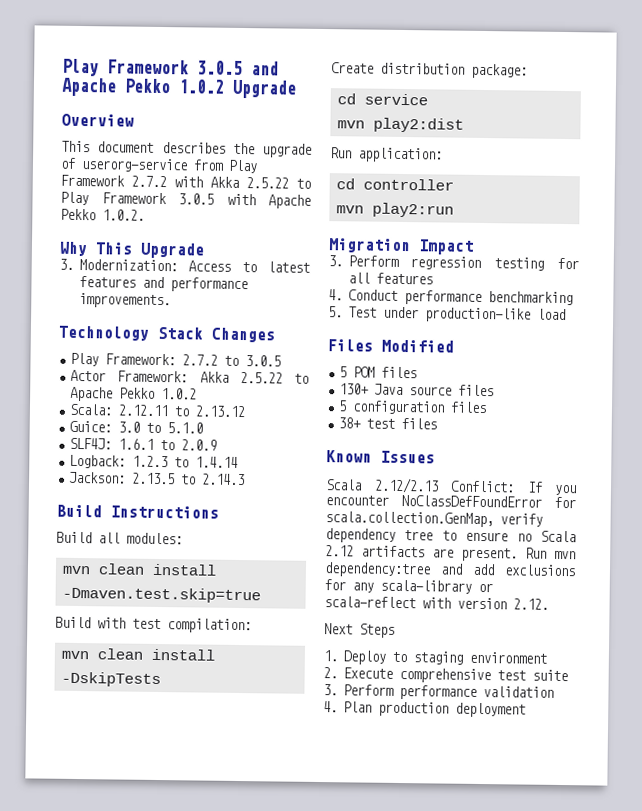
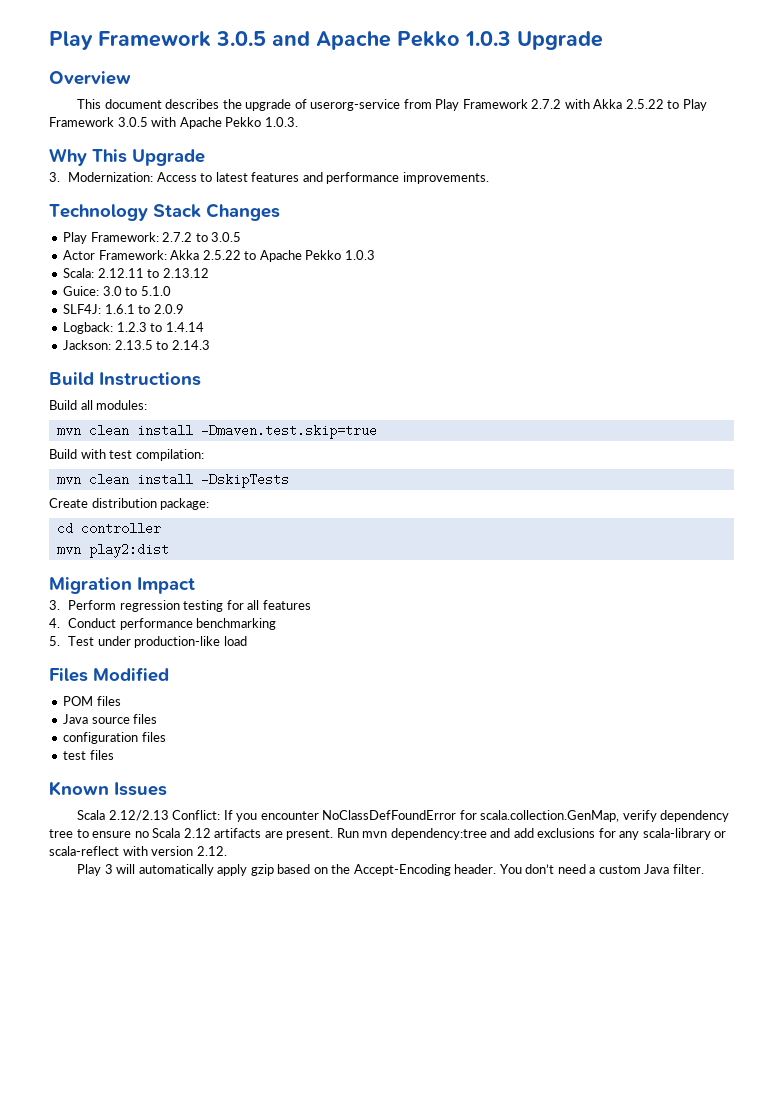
- Play Framework 3.0.5 and Apache Pekko 1.0.2 Upgrade
+ Play Framework 3.0.5 and Apache Pekko 1.0.3 Upgrade
- This document describes the upgrade of userorg-service from Play Framework 2.7.2 with Akka 2.5.22 to Play Framework 3.0.5 with Apache Pekko 1.0.2.
+ This document describes the upgrade of userorg-service from Play Framework 2.7.2 with Akka 2.5.22 to Play Framework 3.0.5 with Apache Pekko 1.0.3.
- Actor Framework: Akka 2.5.22 to Apache Pekko 1.0.2
+ Actor Framework: Akka 2.5.22 to Apache Pekko 1.0.3
- cd service
+ cd controller
- Run application:
- cd controller
- mvn play2:run
- 5 POM files
+ POM files
- 130+ Java source files
+ Java source files
- 5 configuration files
+ configuration files
- 38+ test files
+ test files
- Next Steps
- 1. Deploy to staging environment
- 2. Execute comprehensive test suite
- 3. Perform performance validation
- 4. Plan production deployment
+ Play 3 will automatically apply gzip based on the Accept-Encoding header. You don’t need a custom Java filter.

